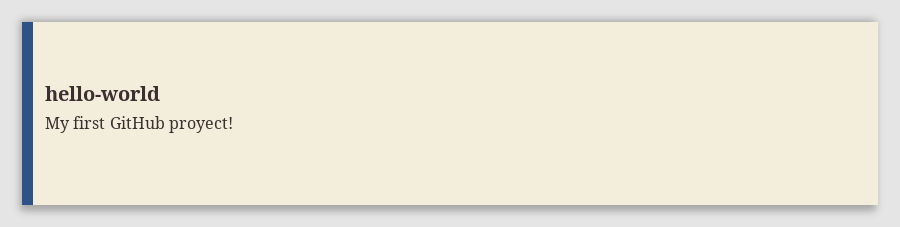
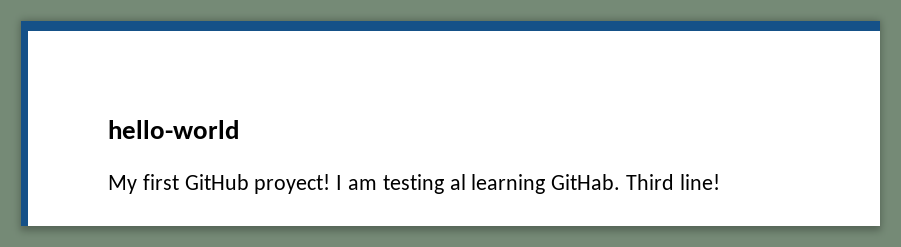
+ I am testing al learning GitHab. Third line!

